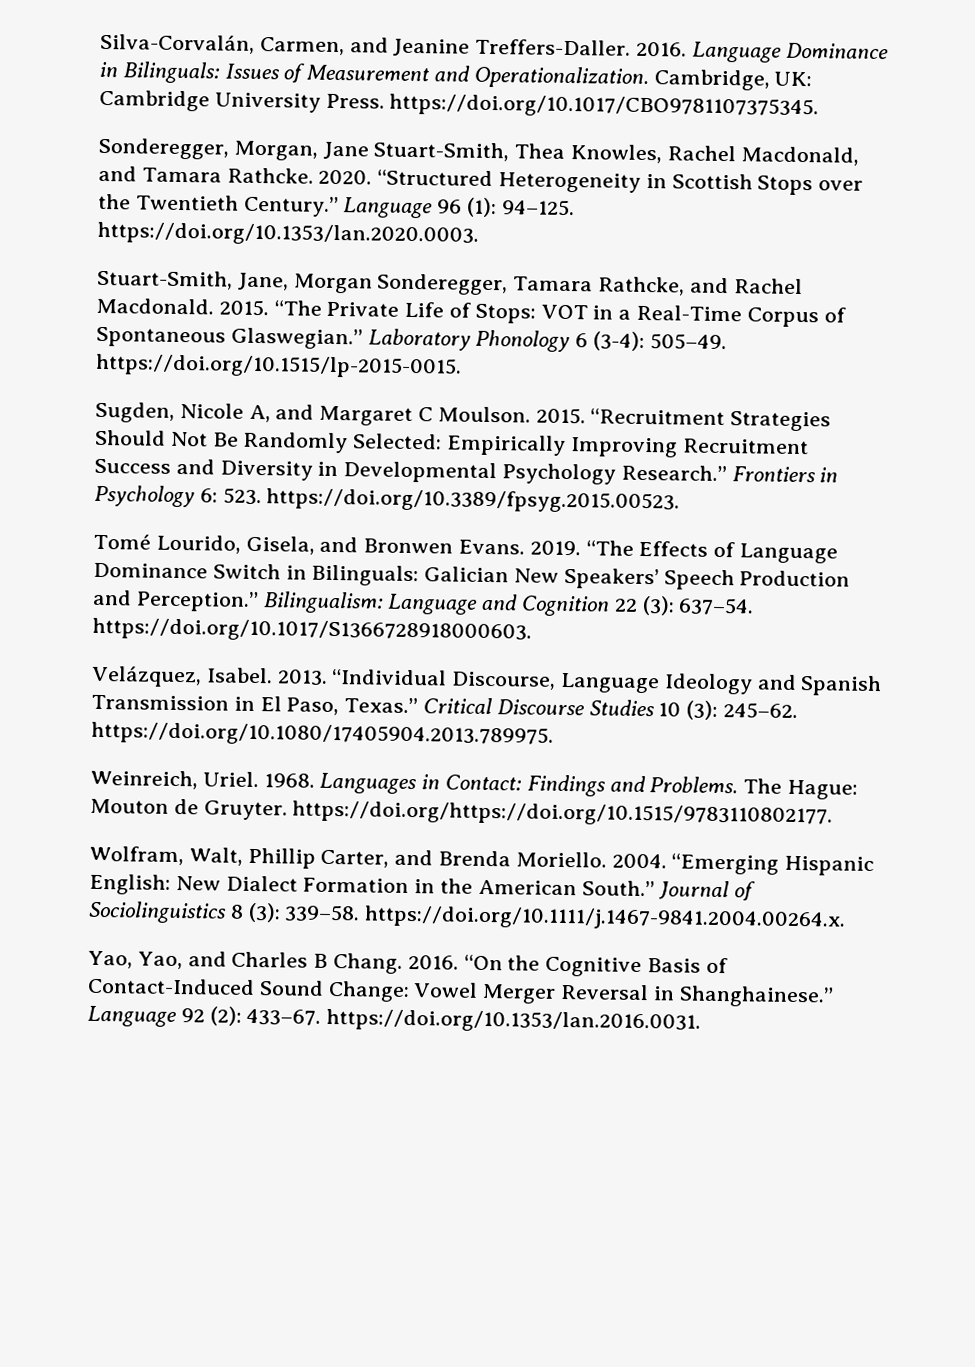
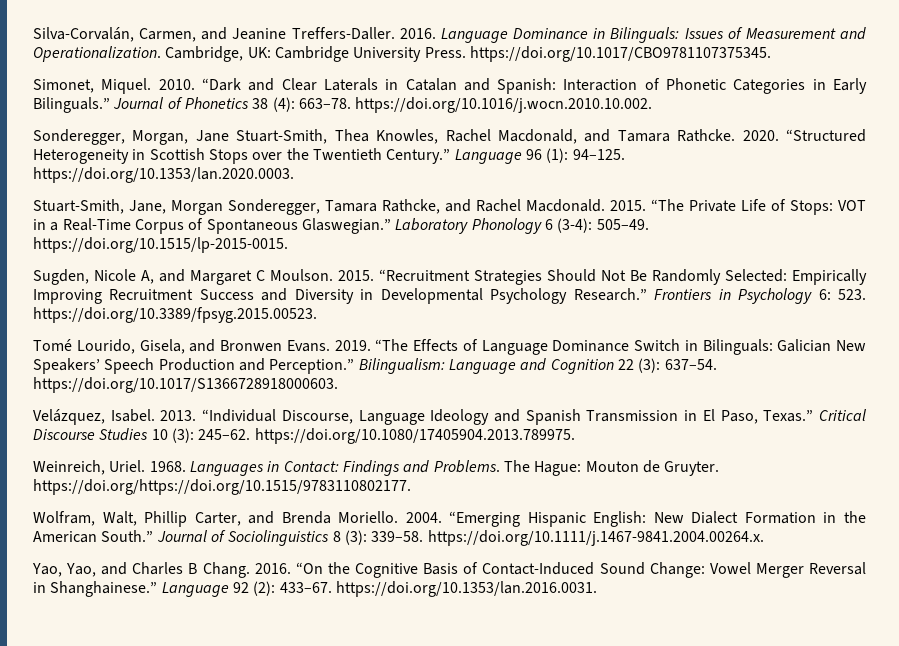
+ Simonet, Miquel. 2010. “Dark and Clear Laterals in Catalan and Spanish: Interaction of Phonetic Categories in Early Bilinguals.” Journal of Phonetics 38 (4): 663–78. https://doi.org/10.1016/j.wocn.2010.10.002.

